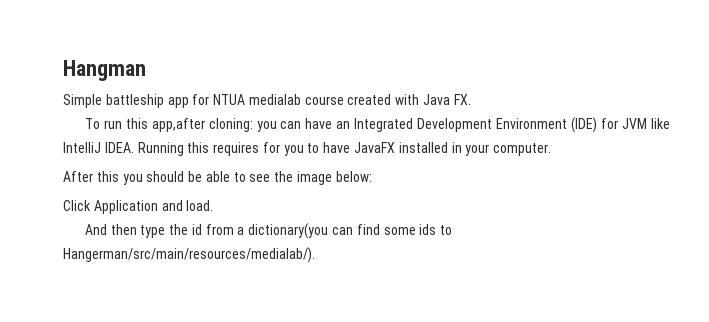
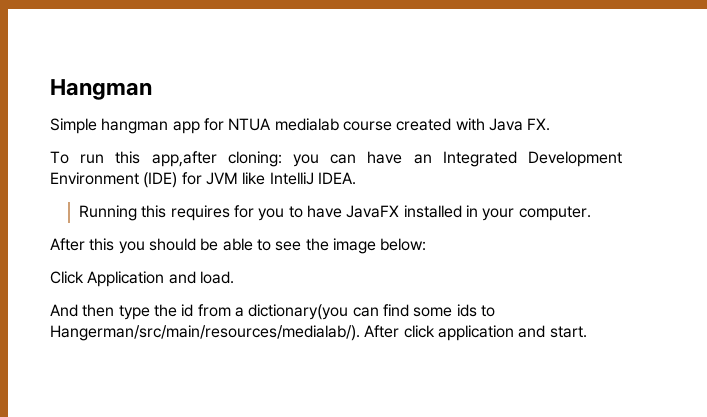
- Simple battleship app for NTUA medialab course created with Java FX.
+ Simple hangman app for NTUA medialab course created with Java FX.
- To run this app,after cloning: you can have an Integrated Development Environment (IDE) for JVM like IntelliJ IDEA. Running this requires for you to have JavaFX installed in your computer.
+ To run this app,after cloning: you can have an Integrated Development Environment (IDE) for JVM like IntelliJ IDEA.
+ Running this requires for you to have JavaFX installed in your computer.
+ After click application and start.

